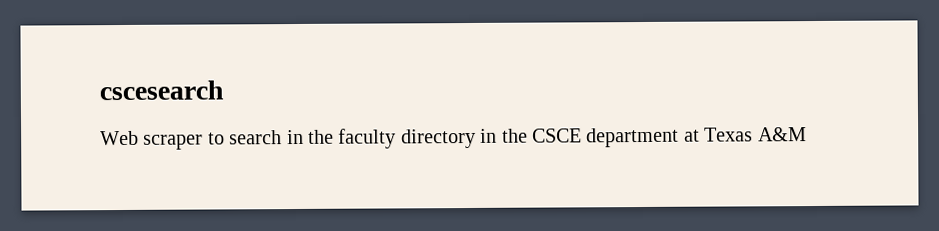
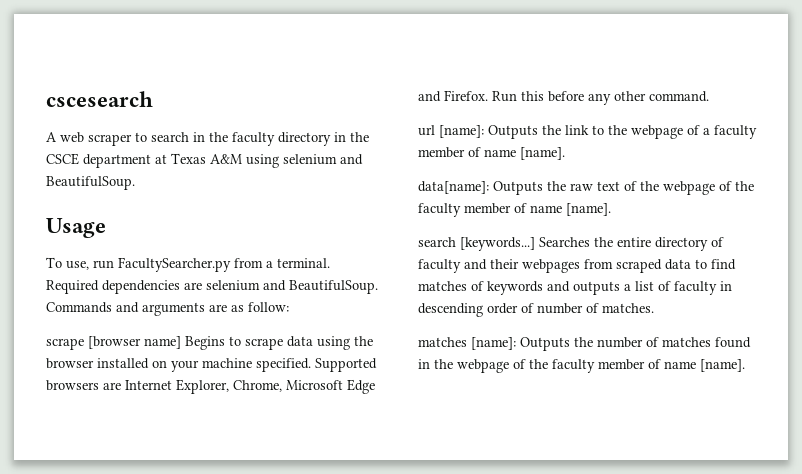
- Web scraper to search in the faculty directory in the CSCE department at Texas A&M
+ A web scraper to search in the faculty directory in the CSCE department at Texas A&M using selenium and BeautifulSoup.
+ Usage
+ To use, run FacultySearcher.py from a terminal. Required dependencies are selenium and BeautifulSoup. Commands and arguments are as follow:
+ scrape [browser name] Begins to scrape data using the browser installed on your machine specified. Supported browsers are Internet Explorer, Chrome, Microsoft Edge and Firefox. Run this before any other command.
+ url [name]: Outputs the link to the webpage of a faculty member of name [name].
+ data[name]: Outputs the raw text of the webpage of the faculty member of name [name].
+ search [keywords...] Searches the entire directory of faculty and their webpages from scraped data to find matches of keywords and outputs a list of faculty in descending order of number of matches.
+ matches [name]: Outputs the number of matches found in the webpage of the faculty member of name [name].

